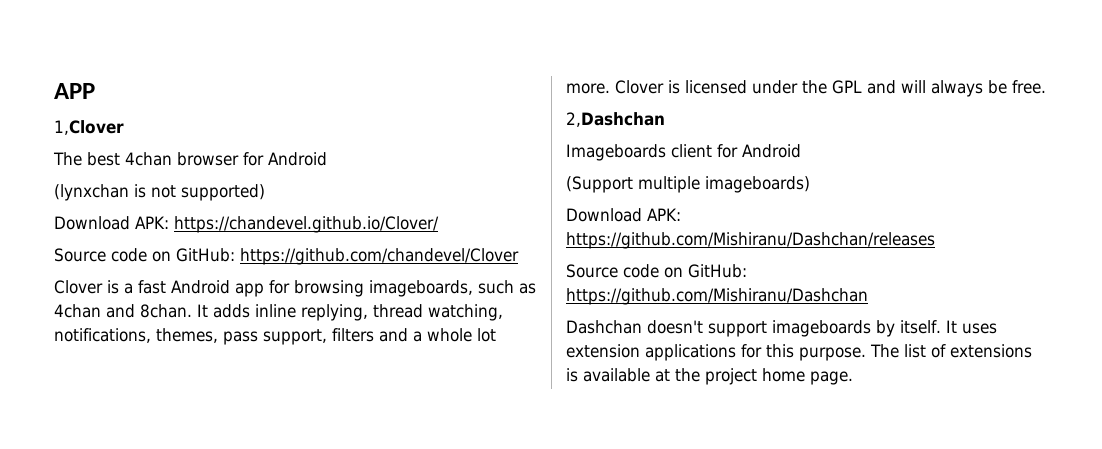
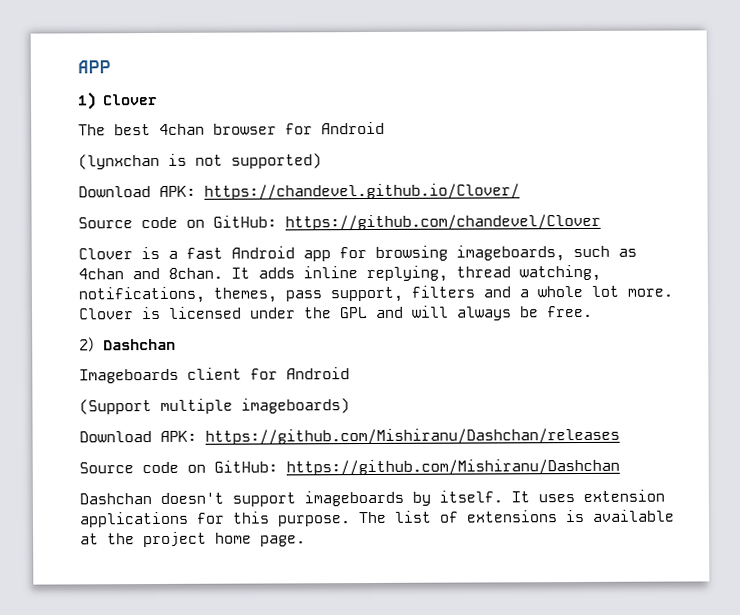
- 1,Clover
+ 1) Clover
- 2,Dashchan
+ 2）Dashchan

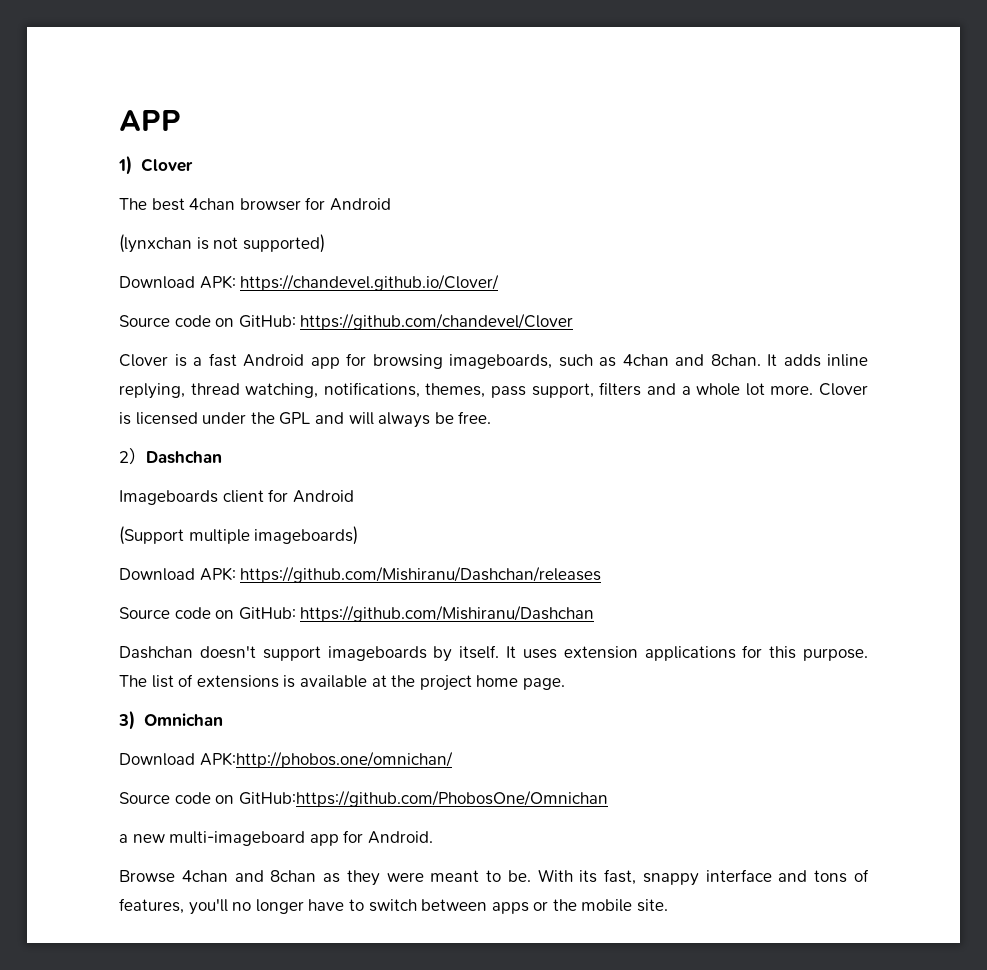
+ 3) Omnichan
+ Download APK:http://phobos.one/omnichan/
+ Source code on GitHub:https://github.com/PhobosOne/Omnichan
+ a new multi-imageboard app for Android.
+ Browse 4chan and 8chan as they were meant to be. With its fast, snappy interface and tons of features, you'll no longer have to switch between apps or the mobile site.

